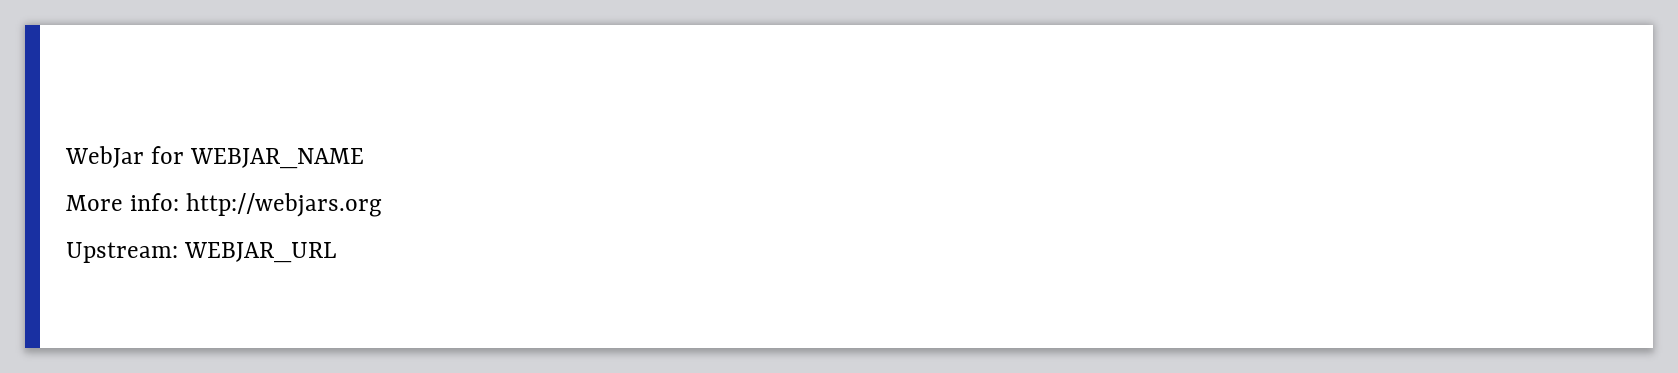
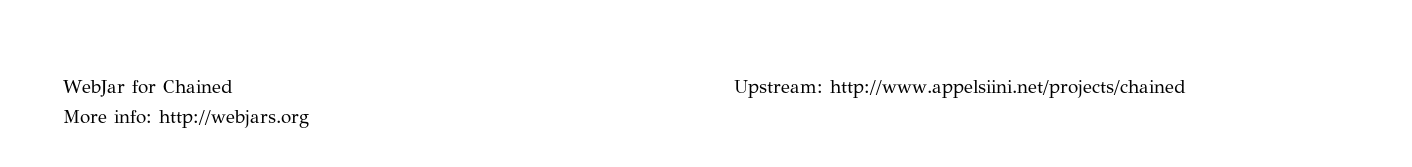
- WebJar for WEBJAR_NAME
+ WebJar for Chained
- Upstream: WEBJAR_URL
+ Upstream: http://www.appelsiini.net/projects/chained

